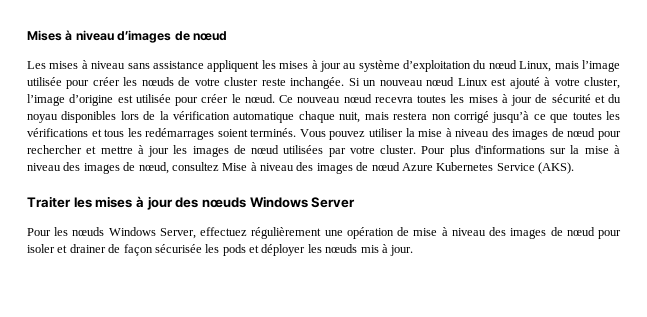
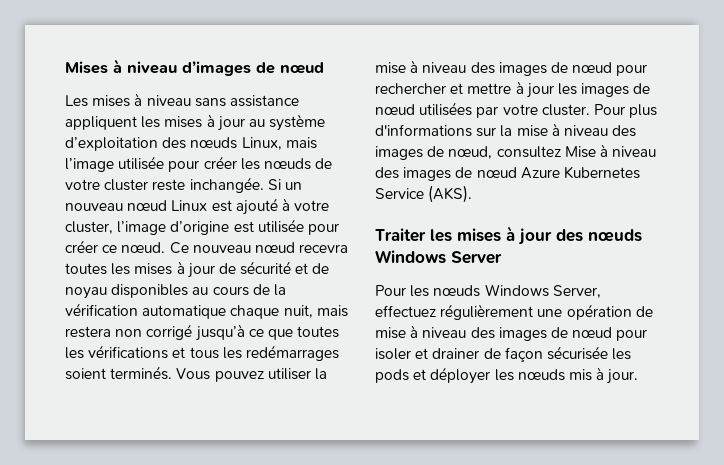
- Les mises à niveau sans assistance appliquent les mises à jour au système d’exploitation du nœud Linux, mais l’image utilisée pour créer les nœuds de votre cluster reste inchangée.
+ Les mises à niveau sans assistance appliquent les mises à jour au système d’exploitation des nœuds Linux, mais l’image utilisée pour créer les nœuds de votre cluster reste inchangée.
- Si un nouveau nœud Linux est ajouté à votre cluster, l’image d’origine est utilisée pour créer le nœud.
+ Si un nouveau nœud Linux est ajouté à votre cluster, l’image d’origine est utilisée pour créer ce nœud.
- Ce nouveau nœud recevra toutes les mises à jour de sécurité et du noyau disponibles lors de la vérification automatique chaque nuit, mais restera non corrigé jusqu’à ce que toutes les vérifications et tous les redémarrages soient terminés.
+ Ce nouveau nœud recevra toutes les mises à jour de sécurité et de noyau disponibles au cours de la vérification automatique chaque nuit, mais restera non corrigé jusqu’à ce que toutes les vérifications et tous les redémarrages soient terminés.

